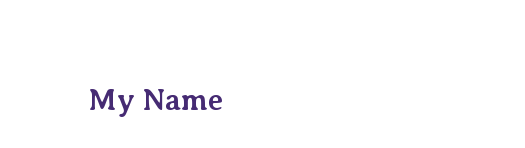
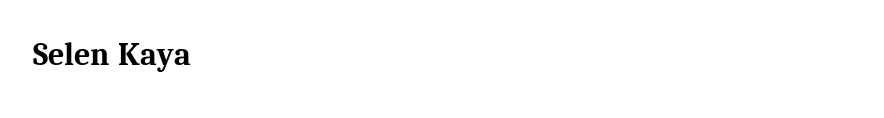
- My Name
+ Selen Kaya

